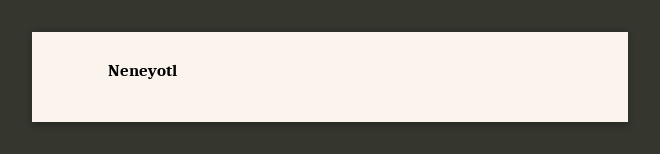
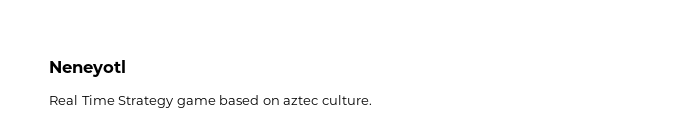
+ Real Time Strategy game based on aztec culture.

